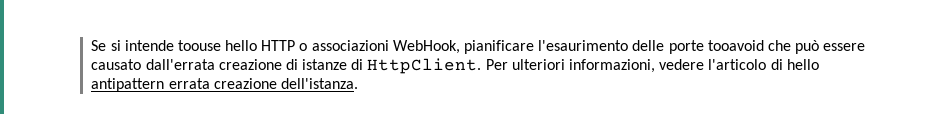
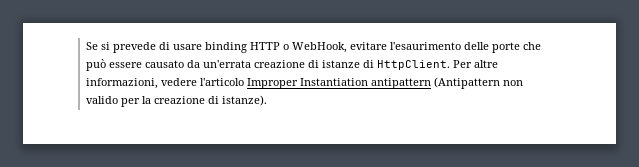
- Se si intende toouse hello HTTP o associazioni WebHook, pianificare l'esaurimento delle porte tooavoid che può essere causato dall'errata creazione di istanze di HttpClient.
+ Se si prevede di usare binding HTTP o WebHook, evitare l'esaurimento delle porte che può essere causato da un'errata creazione di istanze di HttpClient.
- Per ulteriori informazioni, vedere l'articolo di hello antipattern errata creazione dell'istanza.
+ Per altre informazioni, vedere l'articolo Improper Instantiation antipattern (Antipattern non valido per la creazione di istanze).

